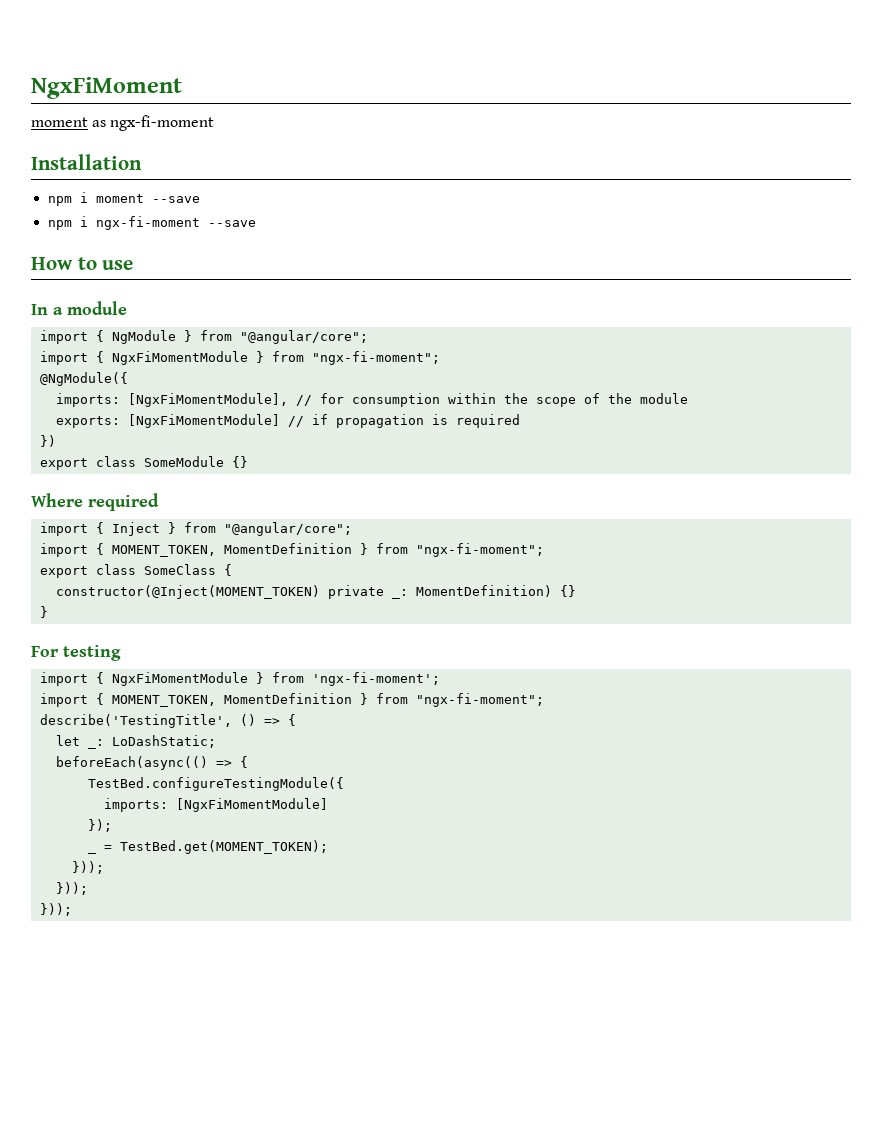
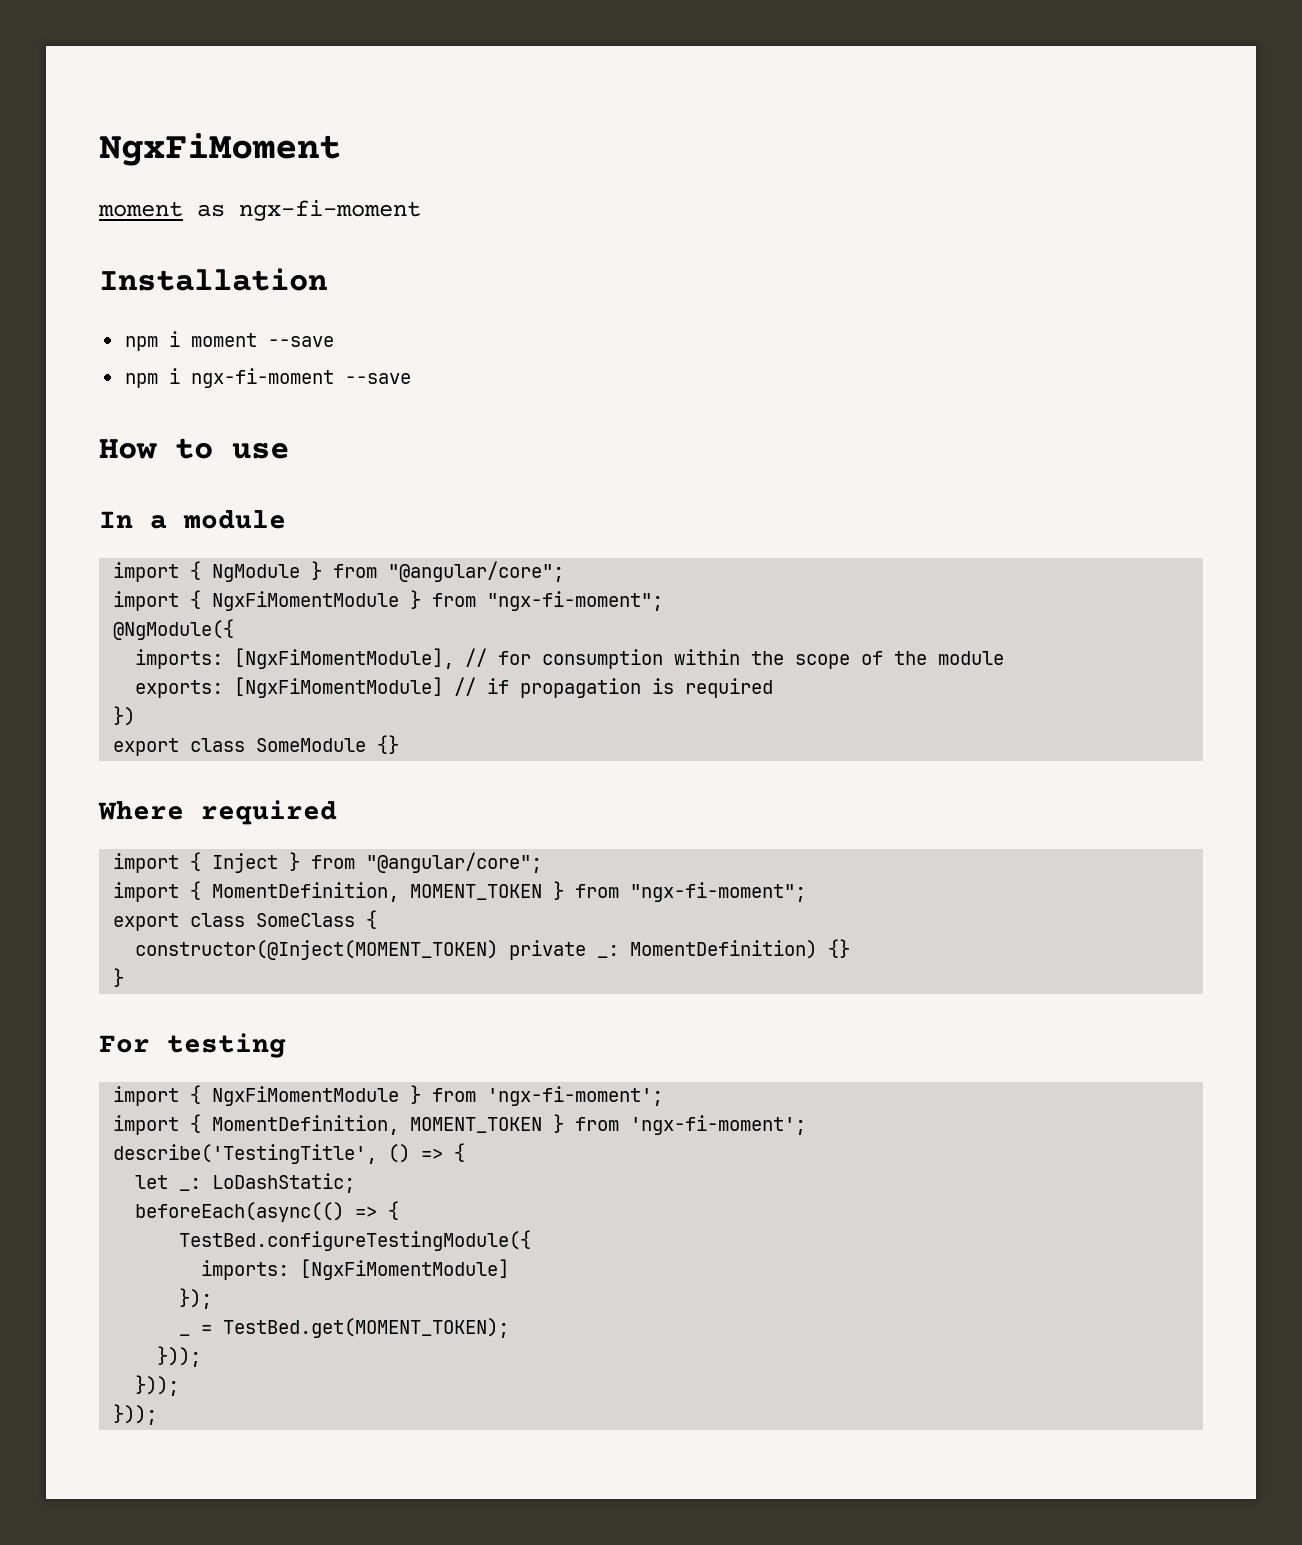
  import { Inject } from "@angular/core";
- import { MOMENT_TOKEN, MomentDefinition } from "ngx-fi-moment";
+ import { MomentDefinition, MOMENT_TOKEN } from "ngx-fi-moment";
  import { NgxFiMomentModule } from 'ngx-fi-moment';
- import { MOMENT_TOKEN, MomentDefinition } from "ngx-fi-moment";
+ import { MomentDefinition, MOMENT_TOKEN } from 'ngx-fi-moment';

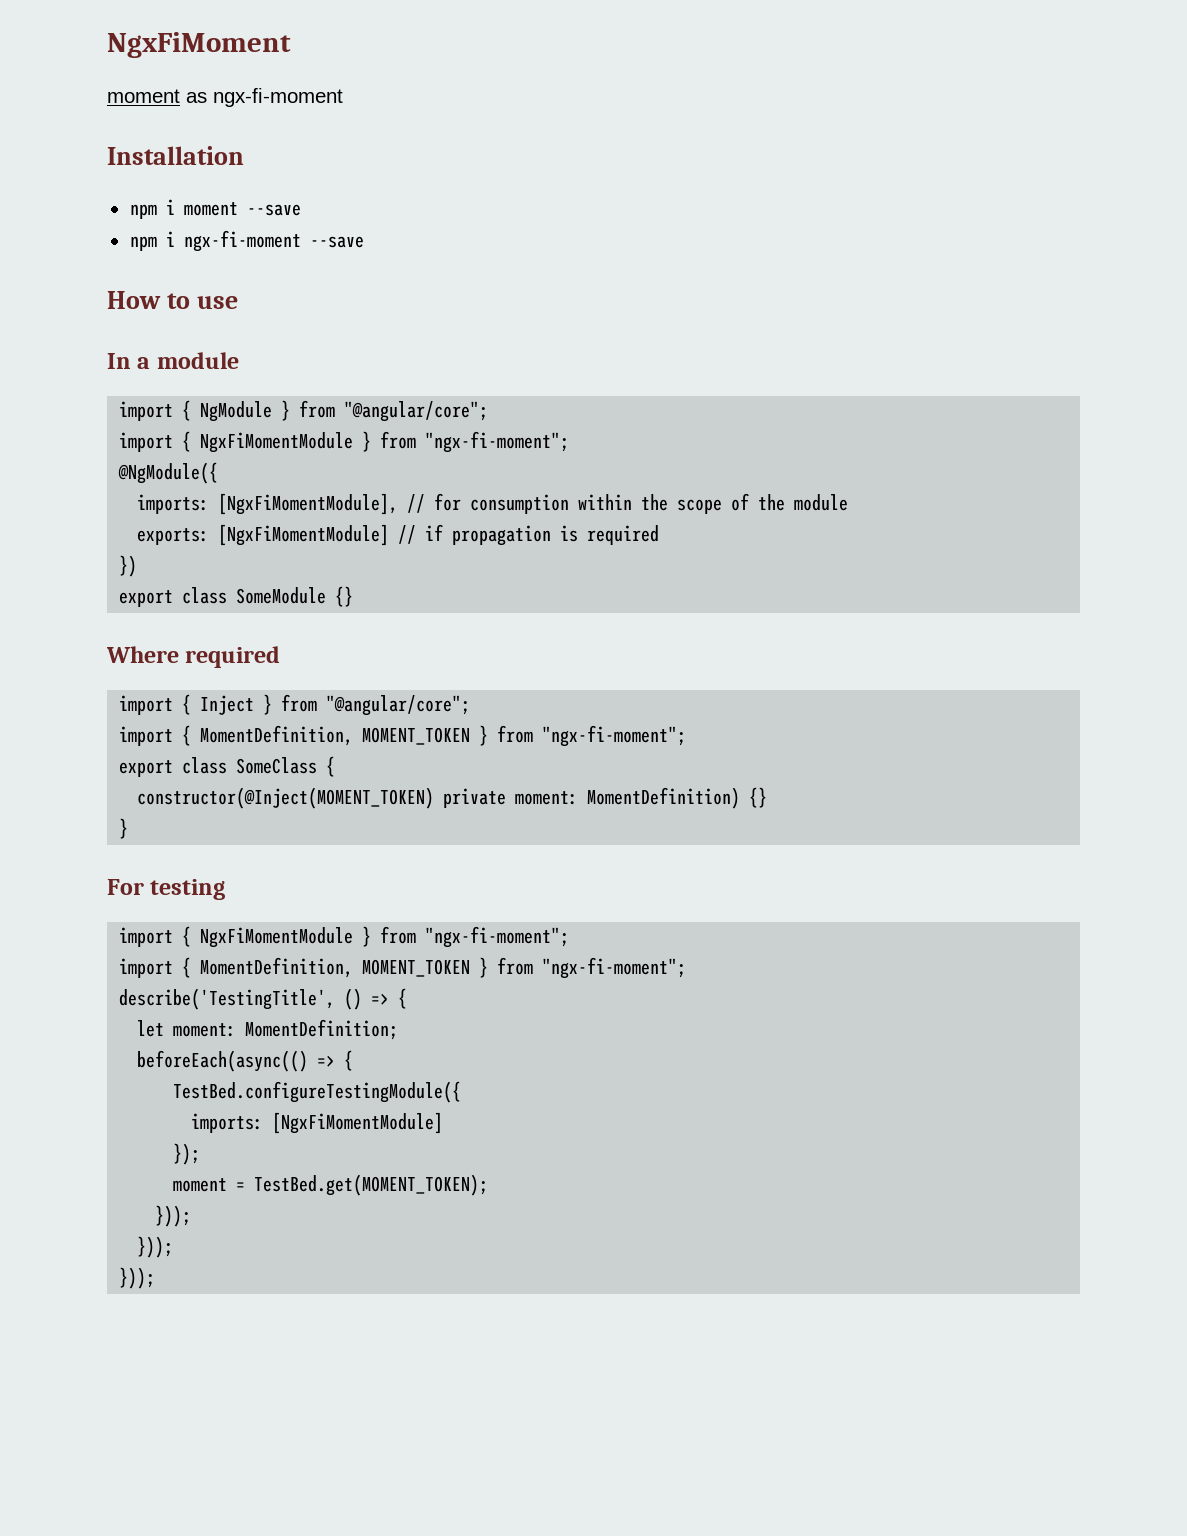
- constructor(@Inject(MOMENT_TOKEN) private _: MomentDefinition) {}
+ constructor(@Inject(MOMENT_TOKEN) private moment: MomentDefinition) {}
  For testing
- import { NgxFiMomentModule } from 'ngx-fi-moment';
- import { MomentDefinition, MOMENT_TOKEN } from 'ngx-fi-moment';
+ import { NgxFiMomentModule } from "ngx-fi-moment";
+ import { MomentDefinition, MOMENT_TOKEN } from "ngx-fi-moment";
- let _: LoDashStatic;
+ let moment: MomentDefinition;
- _ = TestBed.get(MOMENT_TOKEN);
+ moment = TestBed.get(MOMENT_TOKEN);

